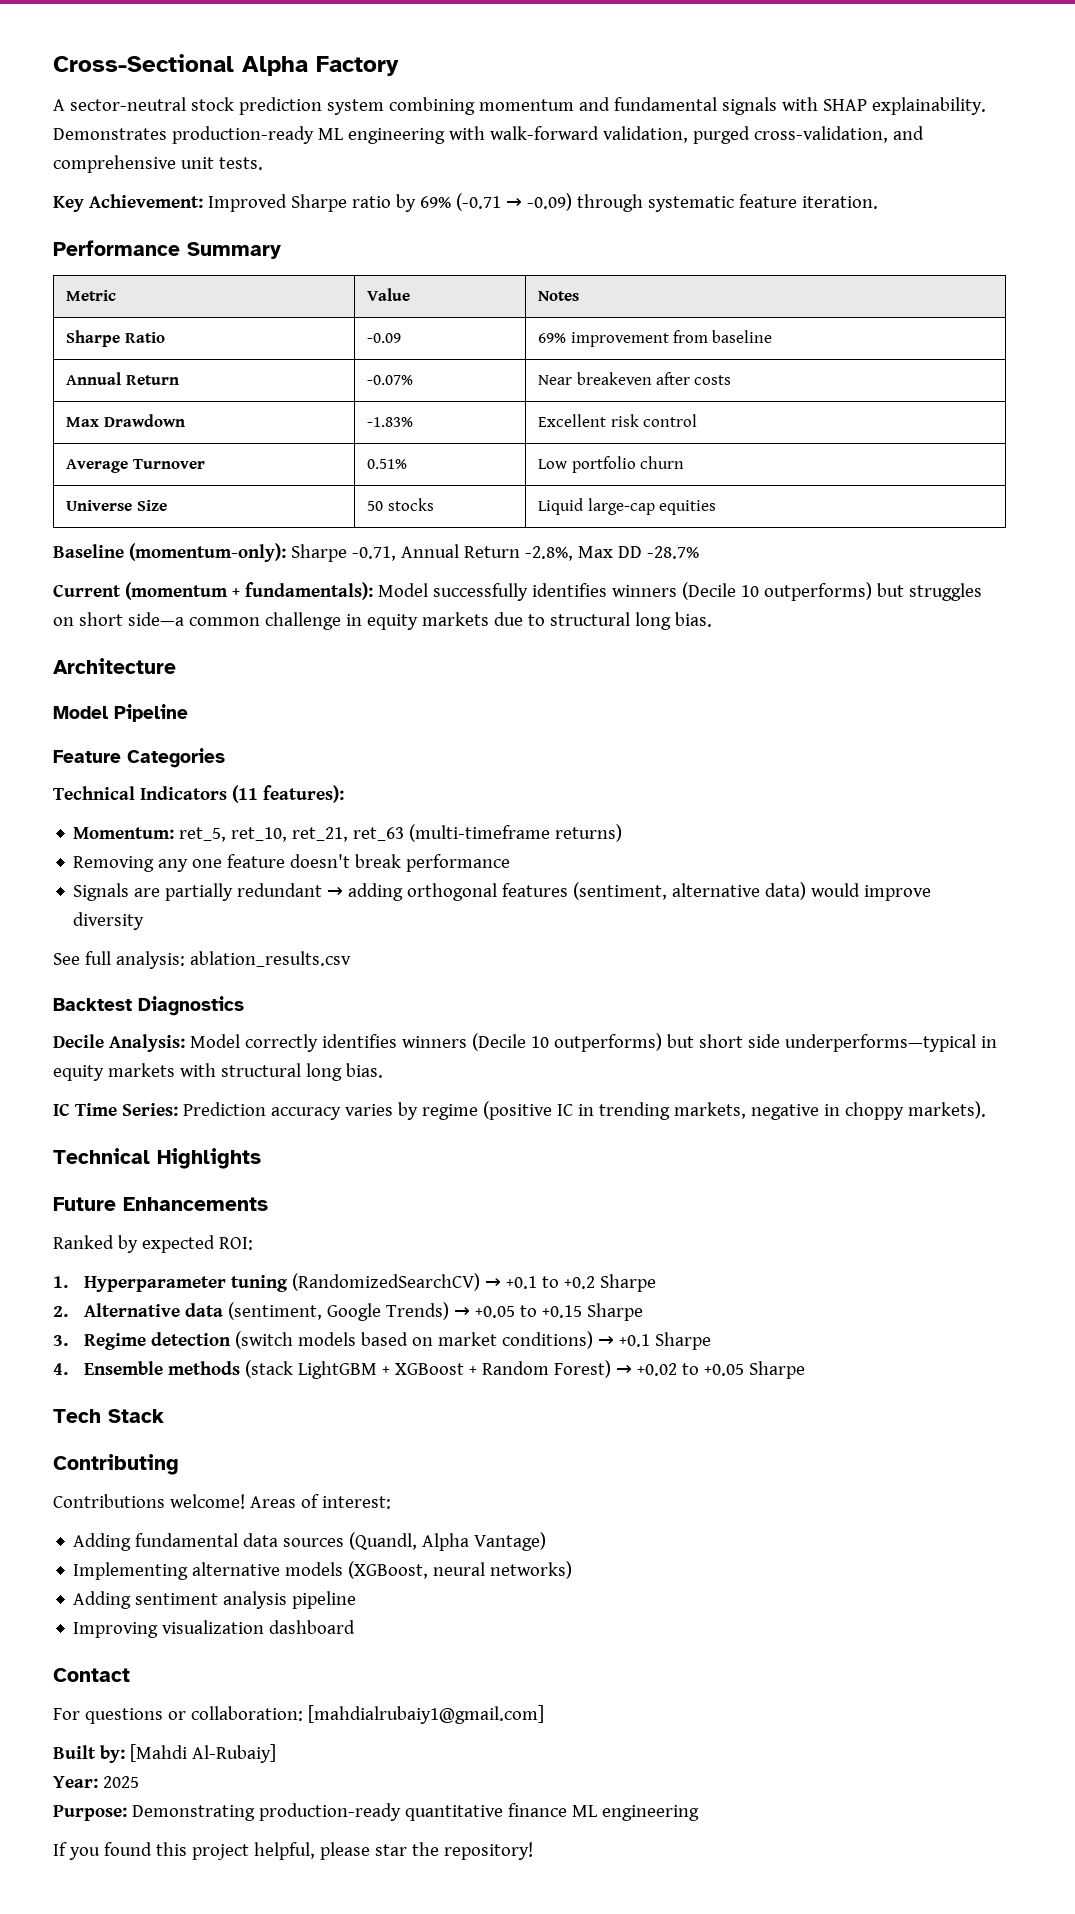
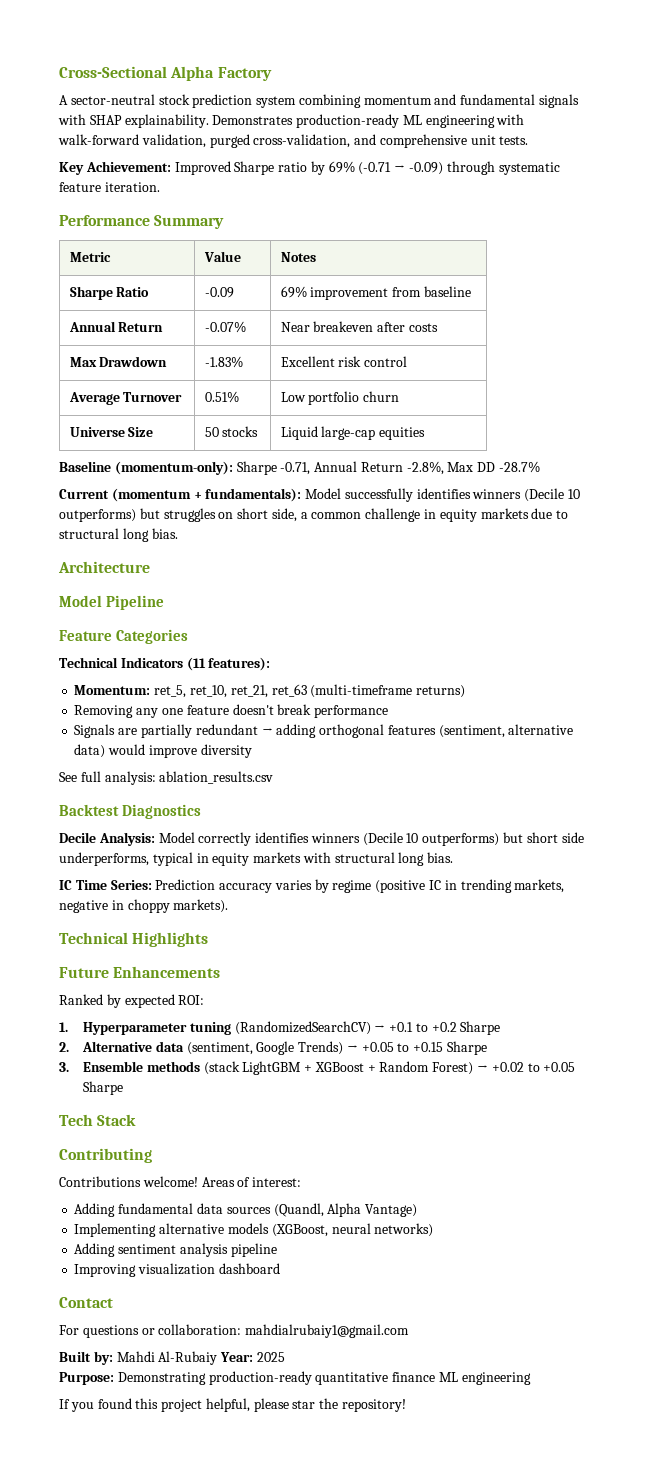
- Current (momentum + fundamentals): Model successfully identifies winners (Decile 10 outperforms) but struggles on short side—a common challenge in equity markets due to structural long bias.
+ Current (momentum + fundamentals): Model successfully identifies winners (Decile 10 outperforms) but struggles on short side, a common challenge in equity markets due to structural long bias.
- Decile Analysis: Model correctly identifies winners (Decile 10 outperforms) but short side underperforms—typical in equity markets with structural long bias.
+ Decile Analysis: Model correctly identifies winners (Decile 10 outperforms) but short side underperforms, typical in equity markets with structural long bias.
- 3. Regime detection (switch models based on market conditions) → +0.1 Sharpe
- 4. Ensemble methods (stack LightGBM + XGBoost + Random Forest) → +0.02 to +0.05 Sharpe
+ 3. Ensemble methods (stack LightGBM + XGBoost + Random Forest) → +0.02 to +0.05 Sharpe
- For questions or collaboration: [mahdialrubaiy1@gmail.com]
+ For questions or collaboration: mahdialrubaiy1@gmail.com
- Built by: [Mahdi Al-Rubaiy]
- Year: 2025
+ Built by: Mahdi Al-Rubaiy Year: 2025

